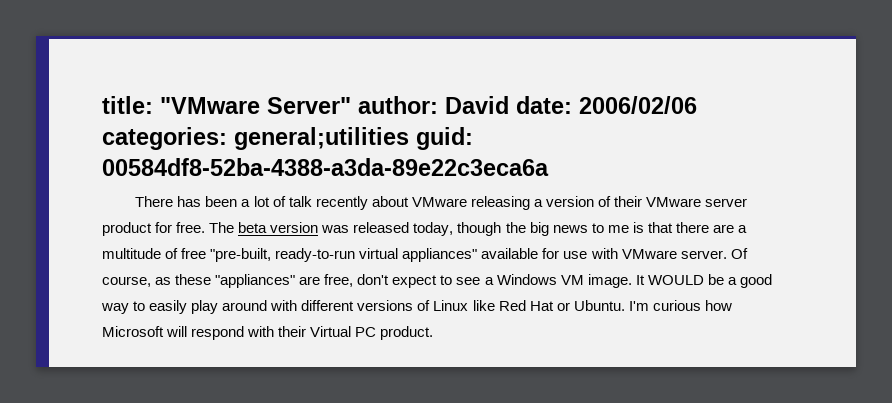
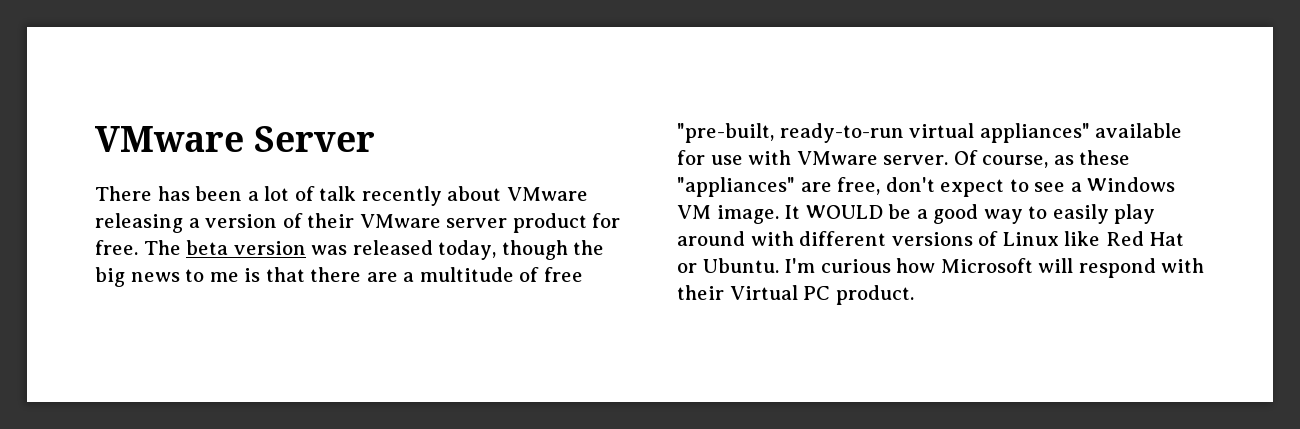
- title: "VMware Server" author: David date: 2006/02/06 categories: general;utilities guid: 00584df8-52ba-4388-a3da-89e22c3eca6a
+ VMware Server

